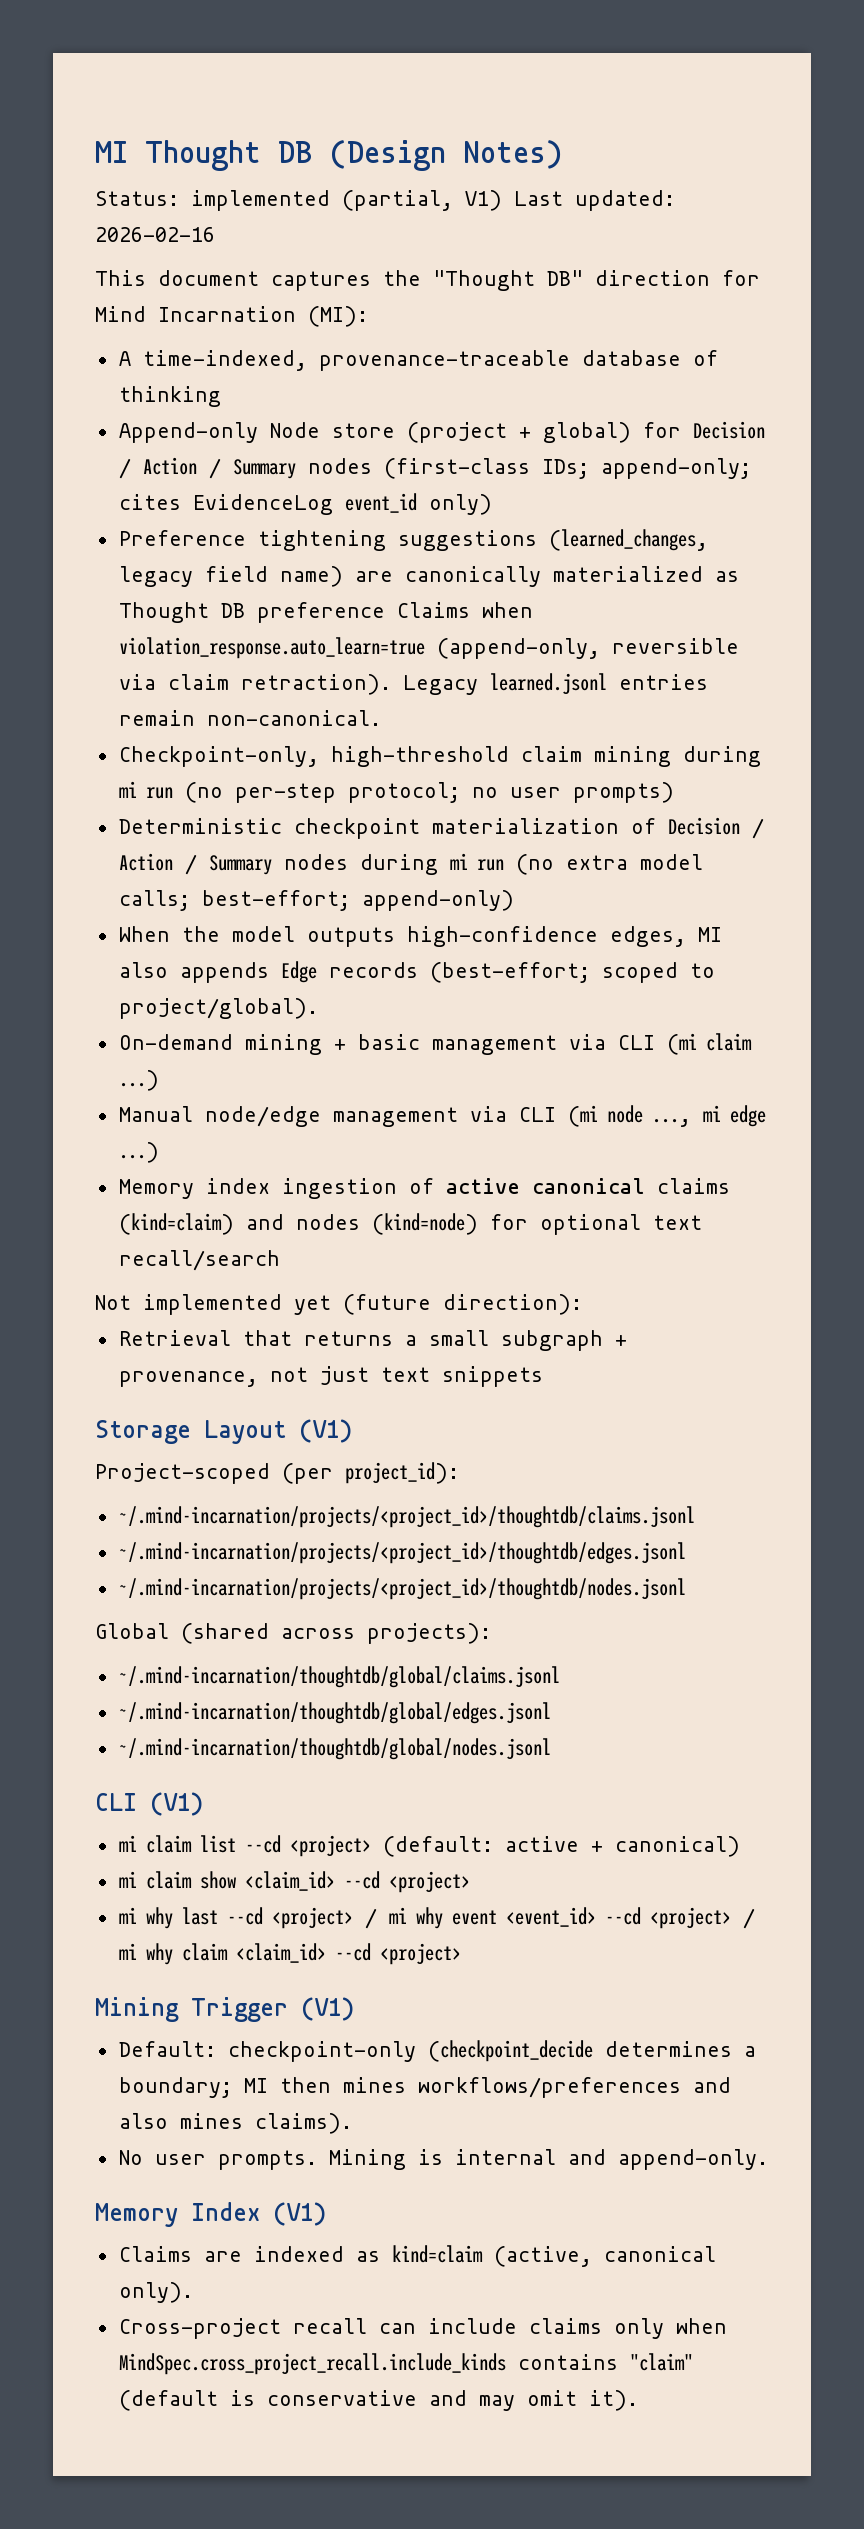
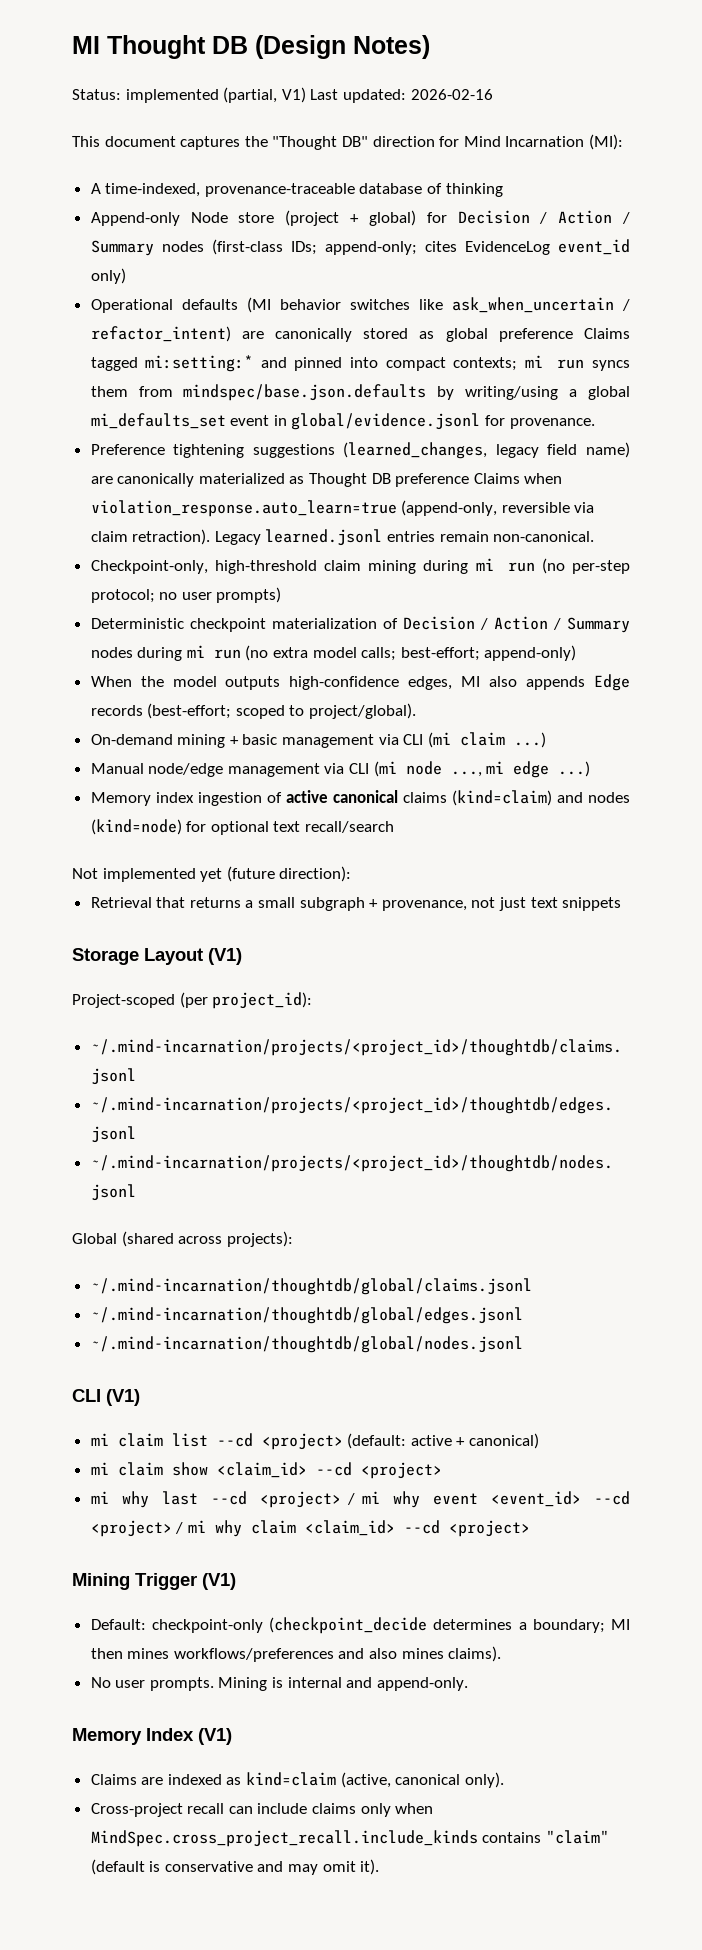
+ Operational defaults (MI behavior switches like ask_when_uncertain / refactor_intent) are canonically stored as global preference Claims tagged mi:setting:* and pinned into compact contexts; mi run syncs them from mindspec/base.json.defaults by writing/using a global mi_defaults_set event in global/evidence.jsonl for provenance.

